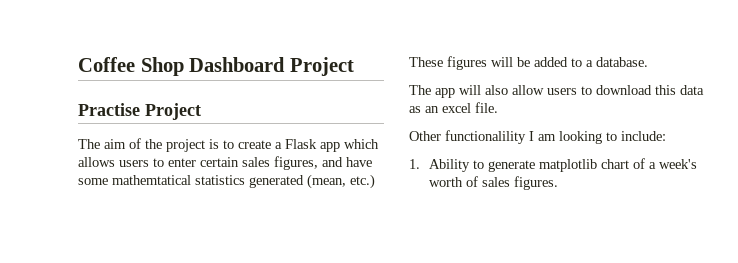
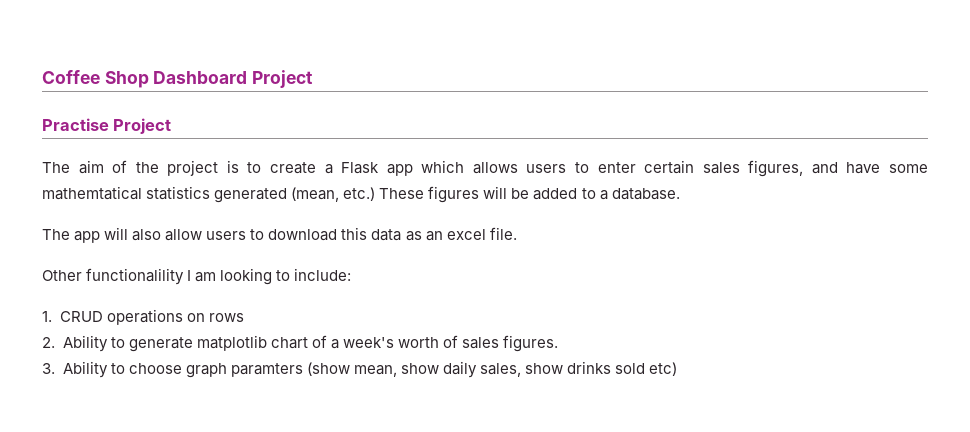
- 1. Ability to generate matplotlib chart of a week's worth of sales figures.
+ 1. CRUD operations on rows
+ 2. Ability to generate matplotlib chart of a week's worth of sales figures.
+ 3. Ability to choose graph paramters (show mean, show daily sales, show drinks sold etc)

